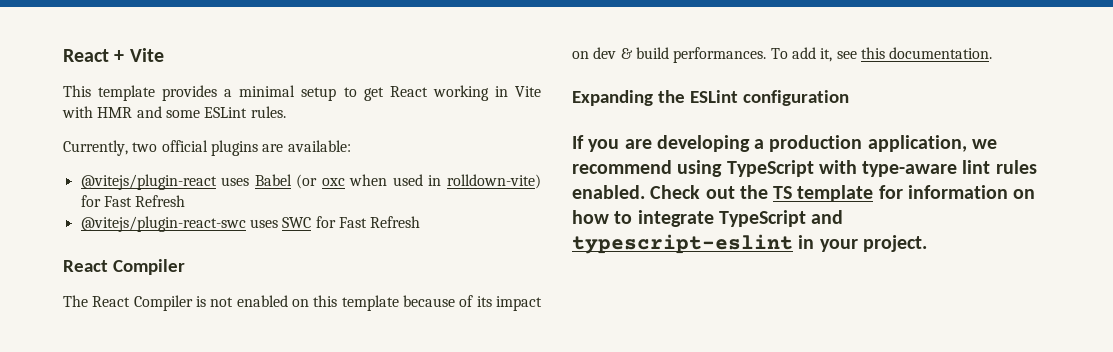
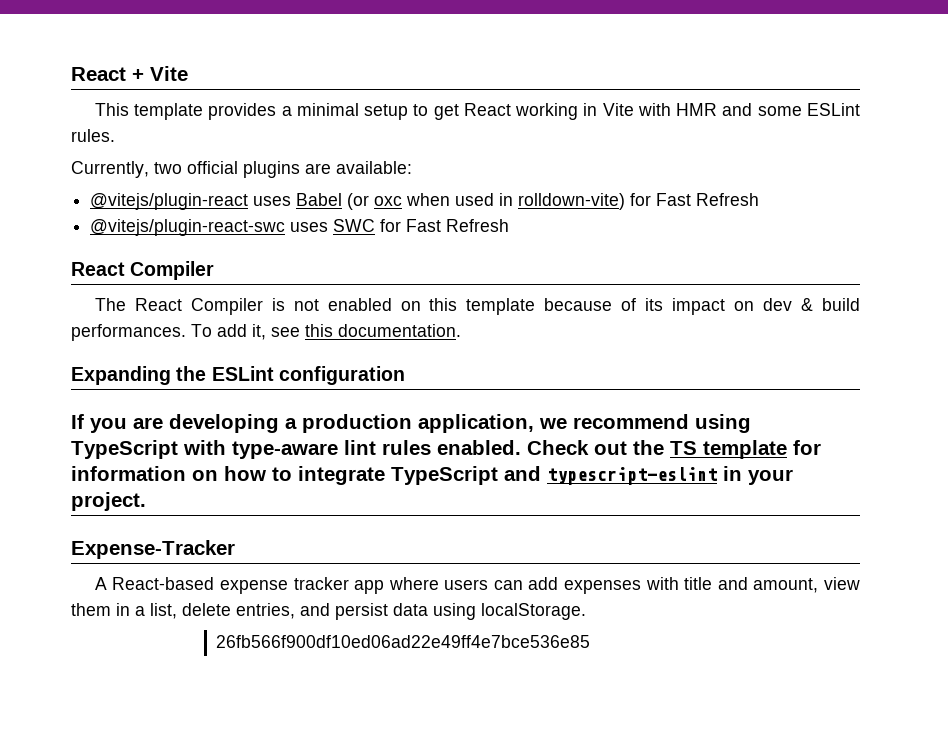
+ Expense-Tracker
+ A React-based expense tracker app where users can add expenses with title and amount, view them in a list, delete entries, and persist data using localStorage.
+ 26fb566f900df10ed06ad22e49ff4e7bce536e85

